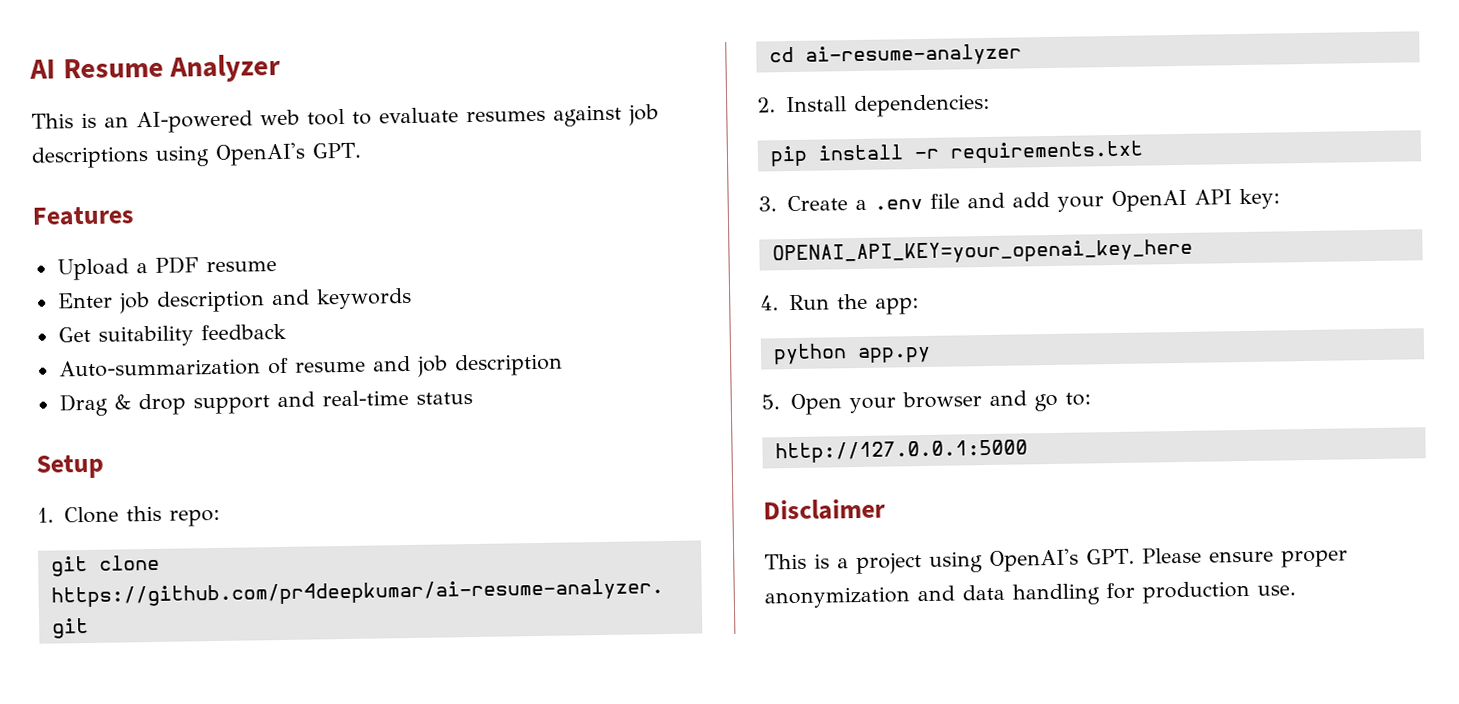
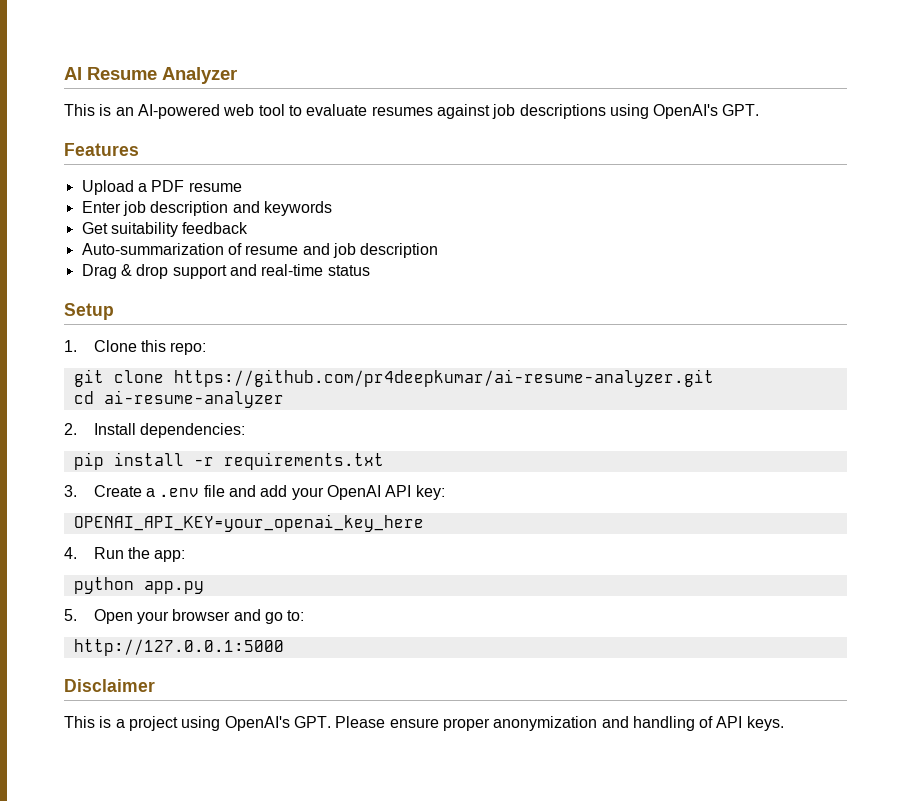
- This is a project using OpenAI's GPT. Please ensure proper anonymization and data handling for production use.
+ This is a project using OpenAI's GPT. Please ensure proper anonymization and handling of API keys.

